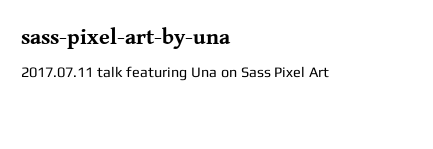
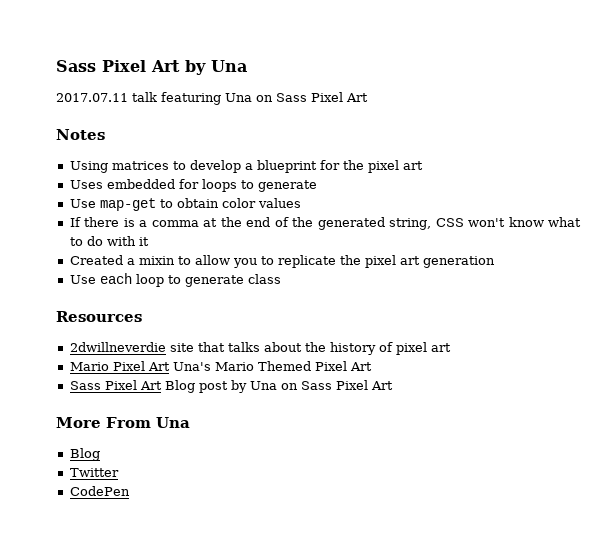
- sass-pixel-art-by-una
+ Sass Pixel Art by Una
+ Notes
+ Using matrices to develop a blueprint for the pixel art
+ Uses embedded for loops to generate
+ Use map-get to obtain color values
+ If there is a comma at the end of the generated string, CSS won't know what to do with it
+ Created a mixin to allow you to replicate the pixel art generation
+ Use each loop to generate class
+ Resources
+ 2dwillneverdie site that talks about the history of pixel art
+ Mario Pixel Art Una's Mario Themed Pixel Art
+ Sass Pixel Art Blog post by Una on Sass Pixel Art
+ More From Una
+ Blog
+ Twitter
+ CodePen

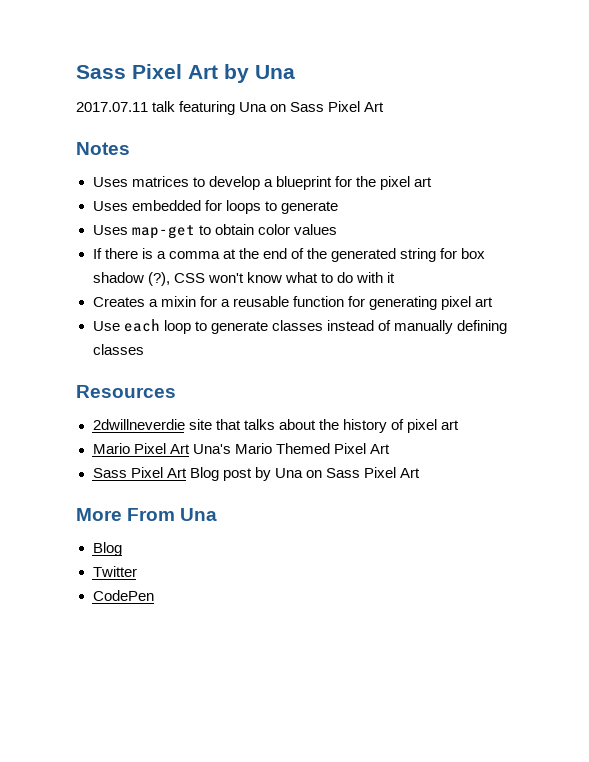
- Using matrices to develop a blueprint for the pixel art
+ Uses matrices to develop a blueprint for the pixel art
- Use map-get to obtain color values
+ Uses map-get to obtain color values
- If there is a comma at the end of the generated string, CSS won't know what to do with it
+ If there is a comma at the end of the generated string for box shadow (?), CSS won't know what to do with it
- Created a mixin to allow you to replicate the pixel art generation
+ Creates a mixin for a reusable function for generating pixel art
- Use each loop to generate class
+ Use each loop to generate classes instead of manually defining classes

